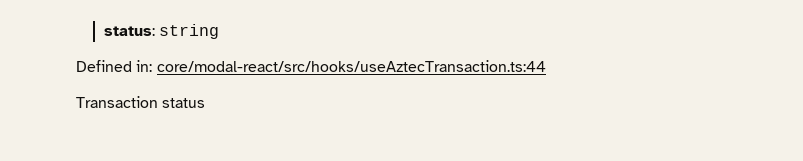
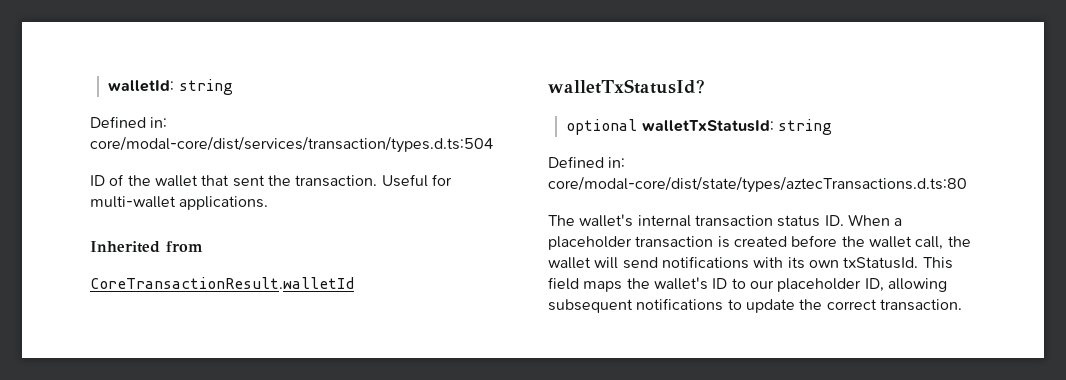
- status: string
- Defined in: core/modal-react/src/hooks/useAztecTransaction.ts:44
- Transaction status
+ walletId: string
+ Defined in: core/modal-core/dist/services/transaction/types.d.ts:504
+ ID of the wallet that sent the transaction. Useful for multi-wallet applications.
+ Inherited from
+ CoreTransactionResult.walletId
+ walletTxStatusId?
+ optional walletTxStatusId: string
+ Defined in: core/modal-core/dist/state/types/aztecTransactions.d.ts:80
+ The wallet's internal transaction status ID. When a placeholder transaction is created before the wallet call, the wallet will send notifications with its own txStatusId. This field maps the wallet's ID to our placeholder ID, allowing subsequent notifications to update the correct transaction.

